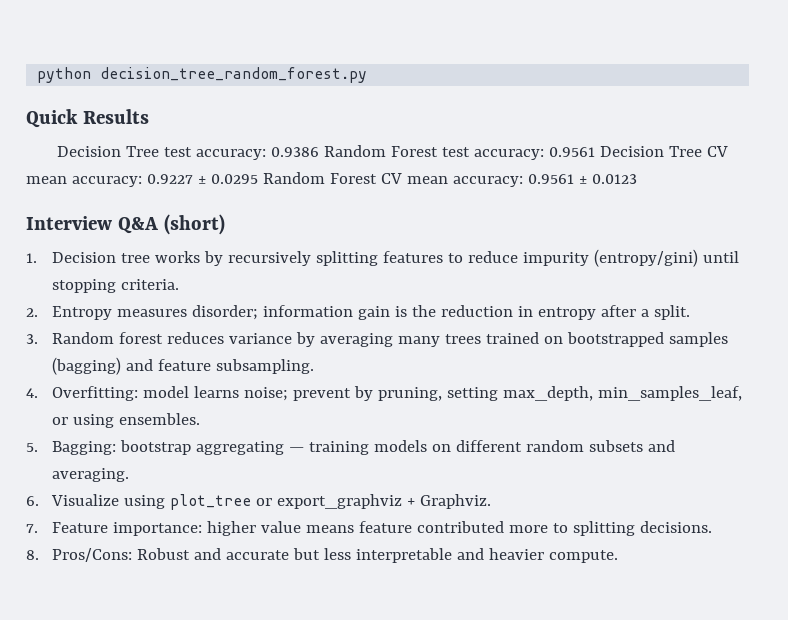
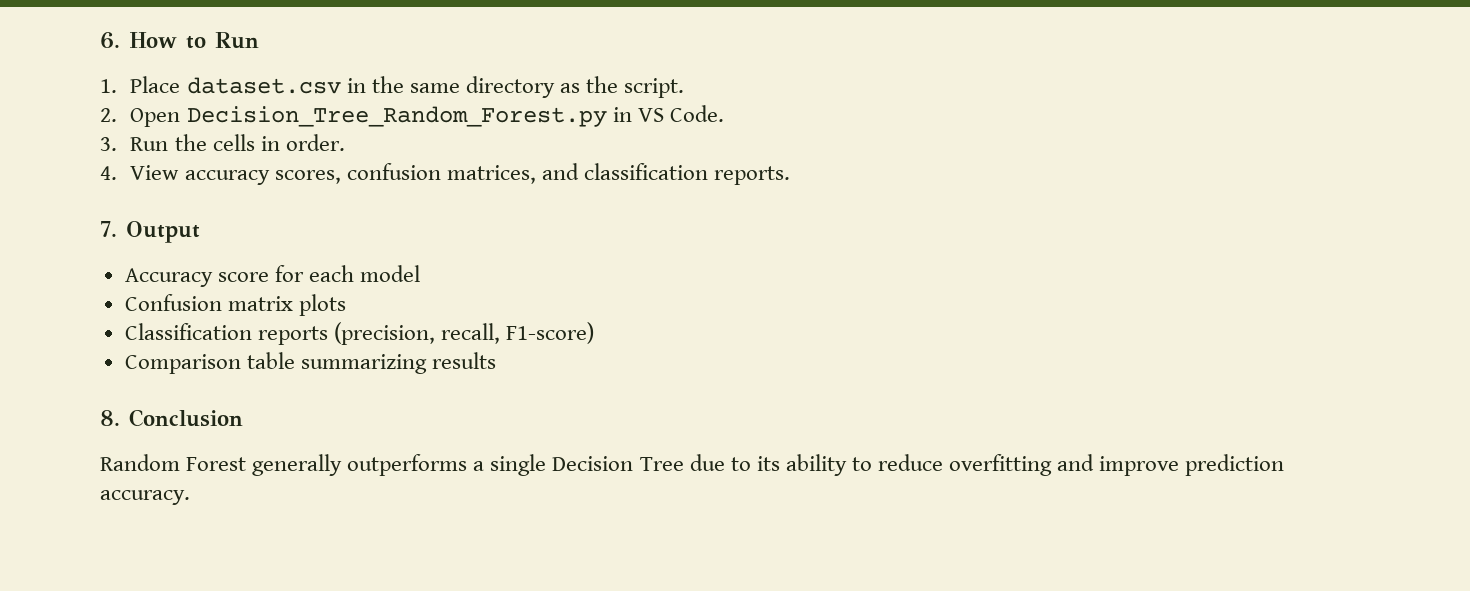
- python decision_tree_random_forest.py
- Quick Results
- Decision Tree test accuracy: 0.9386 Random Forest test accuracy: 0.9561 Decision Tree CV mean accuracy: 0.9227 ± 0.0295 Random Forest CV mean accuracy: 0.9561 ± 0.0123
- Interview Q&A (short)
- 1. Decision tree works by recursively splitting features to reduce impurity (entropy/gini) until stopping criteria.
- 2. Entropy measures disorder; information gain is the reduction in entropy after a split.
- 3. Random forest reduces variance by averaging many trees trained on bootstrapped samples (bagging) and feature subsampling.
- 4. Overfitting: model learns noise; prevent by pruning, setting max_depth, min_samples_leaf, or using ensembles.
- 5. Bagging: bootstrap aggregating — training models on different random subsets and averaging.
- 6. Visualize using plot_tree or export_graphviz + Graphviz.
- 7. Feature importance: higher value means feature contributed more to splitting decisions.
- 8. Pros/Cons: Robust and accurate but less interpretable and heavier compute.
+ 6. How to Run
+ 1. Place dataset.csv in the same directory as the script.
+ 2. Open Decision_Tree_Random_Forest.py in VS Code.
+ 3. Run the cells in order.
+ 4. View accuracy scores, confusion matrices, and classification reports.
+ 7. Output
+ Accuracy score for each model
+ Confusion matrix plots
+ Classification reports (precision, recall, F1-score)
+ Comparison table summarizing results
+ 8. Conclusion
+ Random Forest generally outperforms a single Decision Tree due to its ability to reduce overfitting and improve prediction accuracy.

